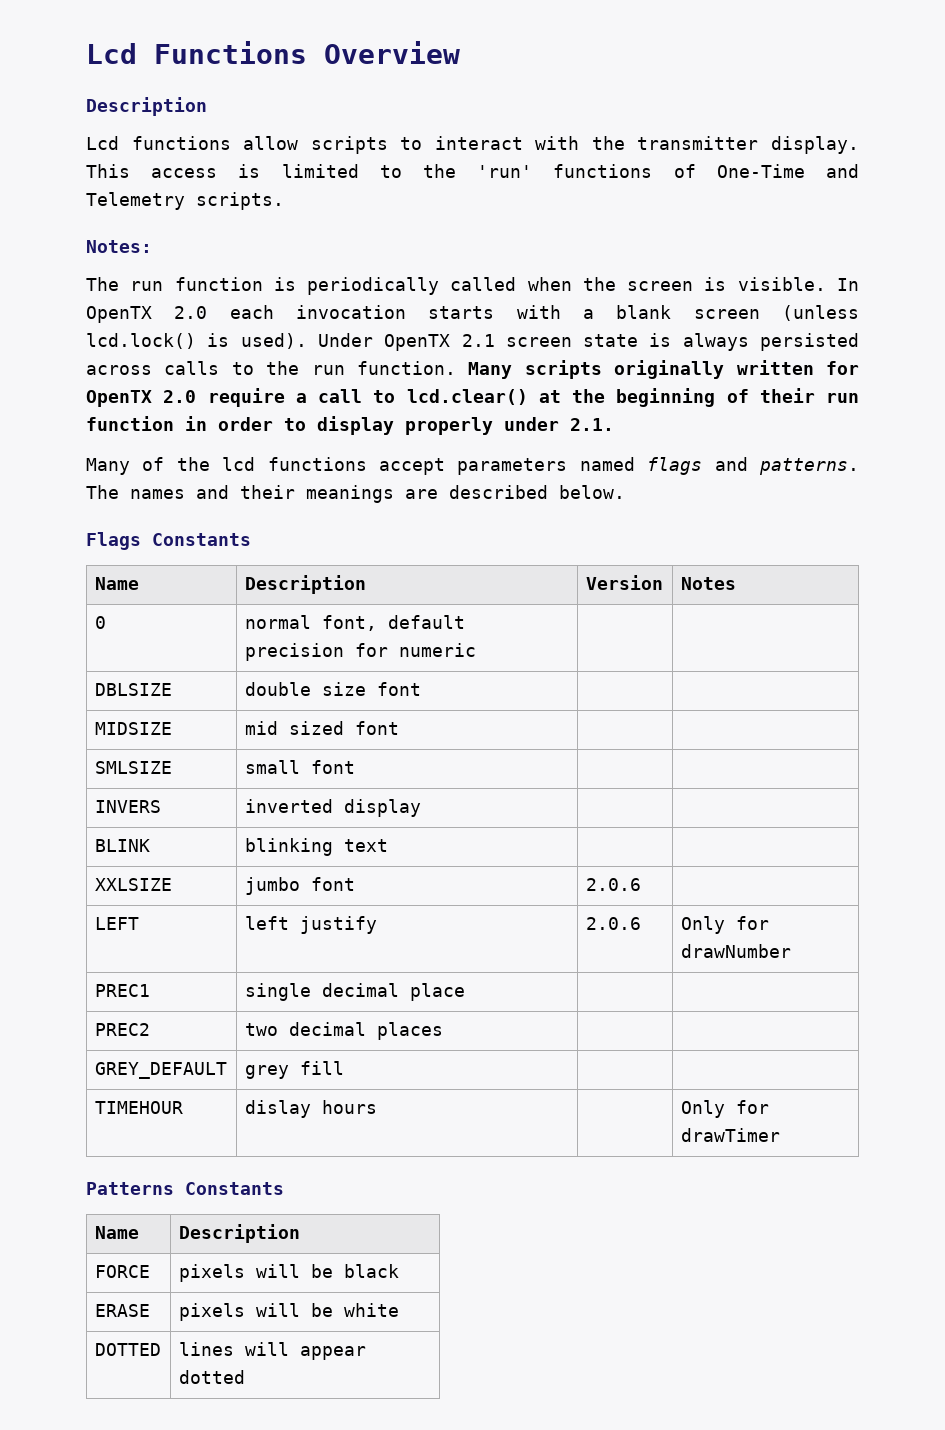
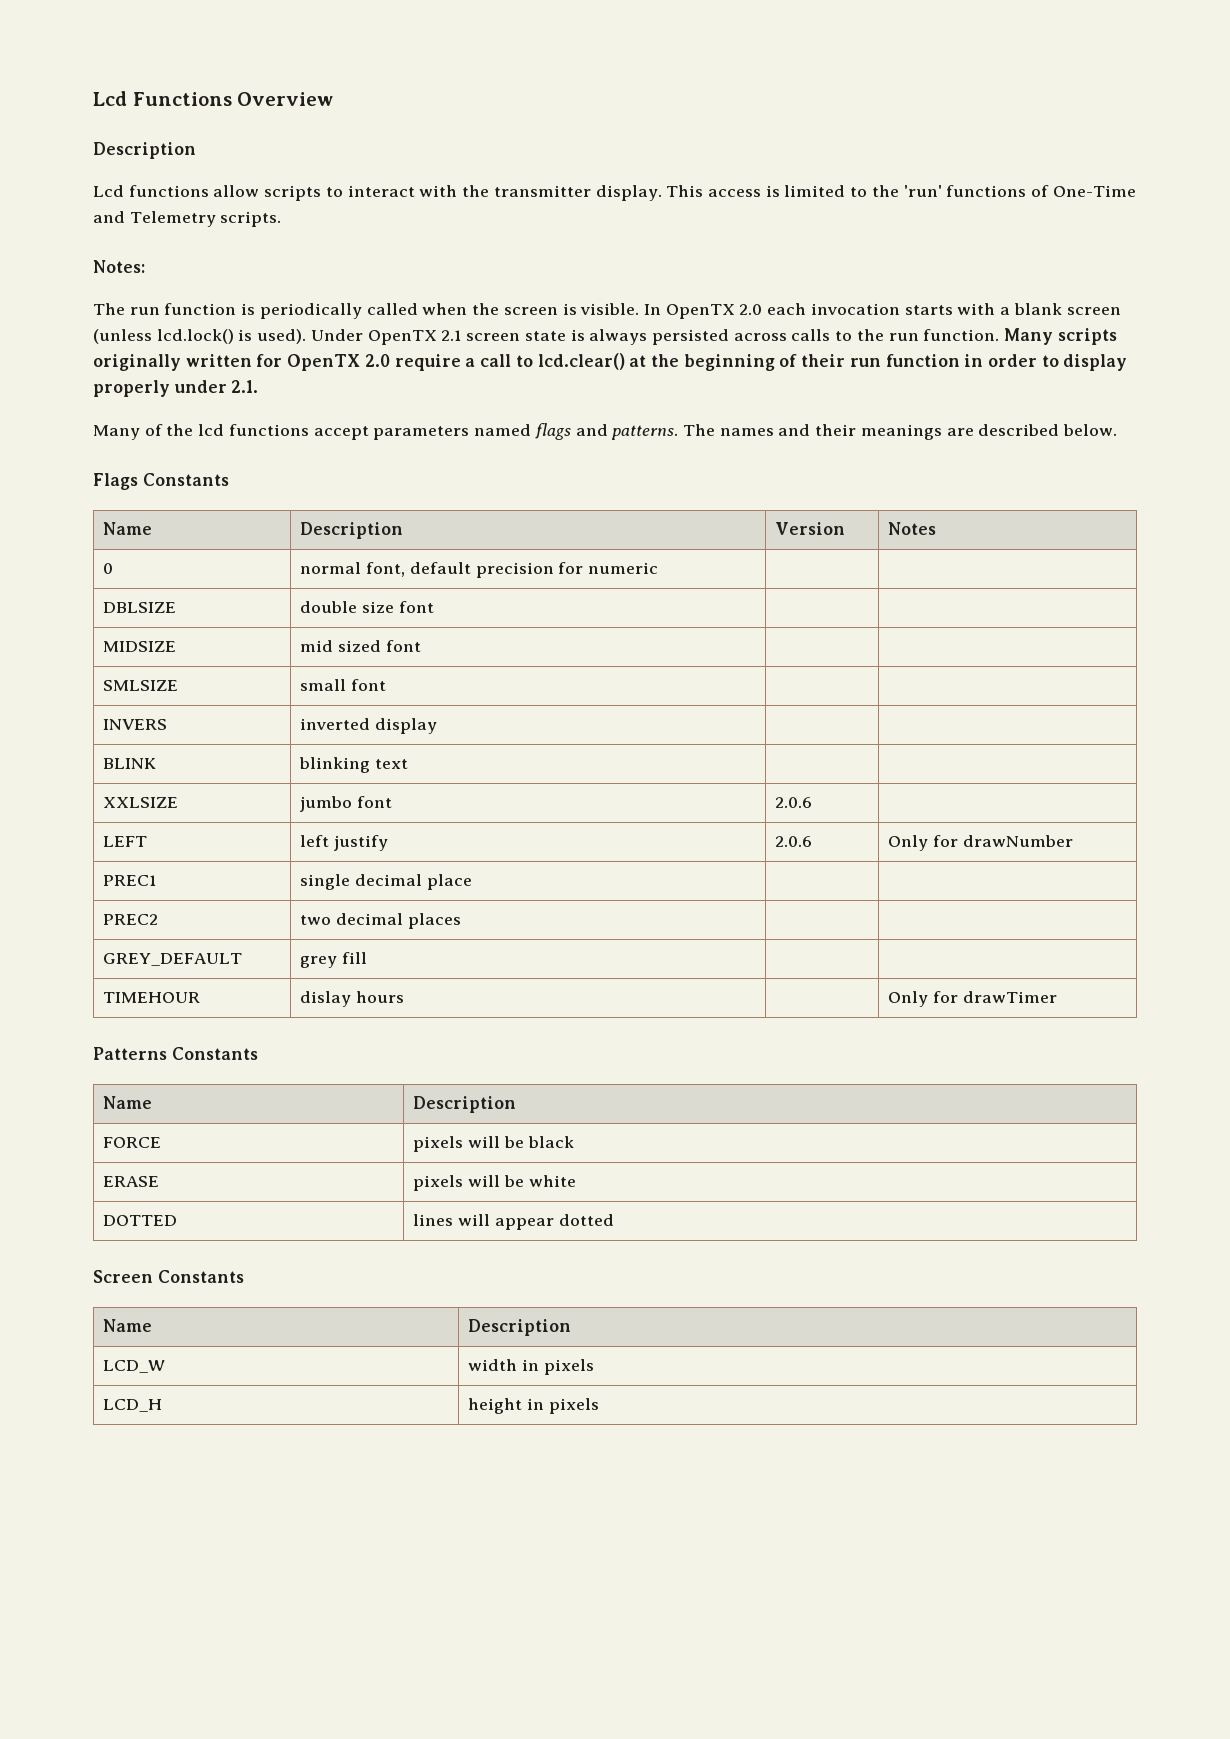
+ Screen Constants
+ Name | Description
+ LCD_W | width in pixels
+ LCD_H | height in pixels

